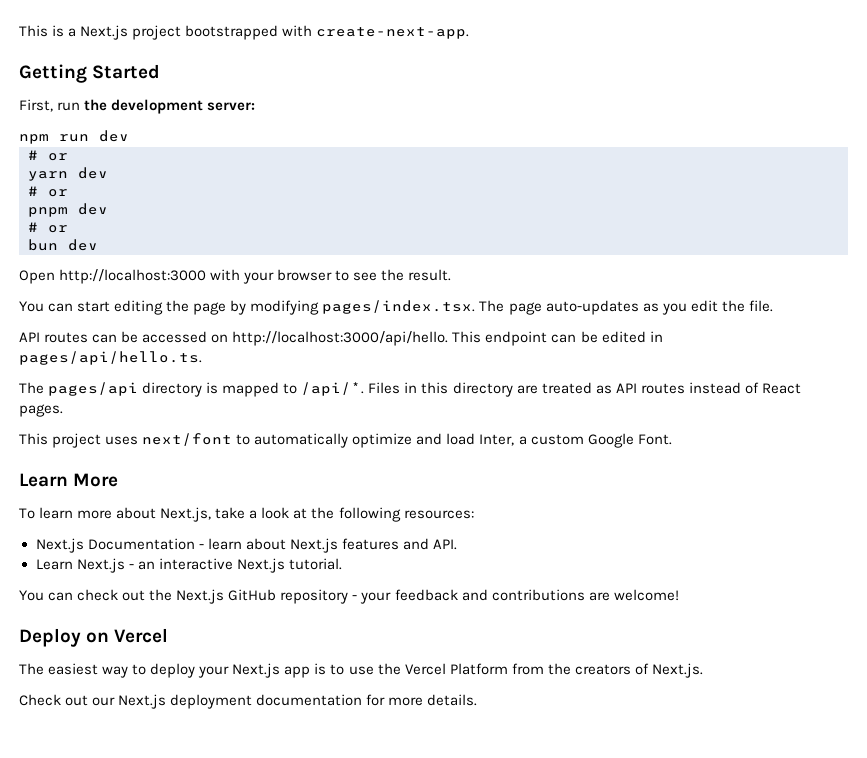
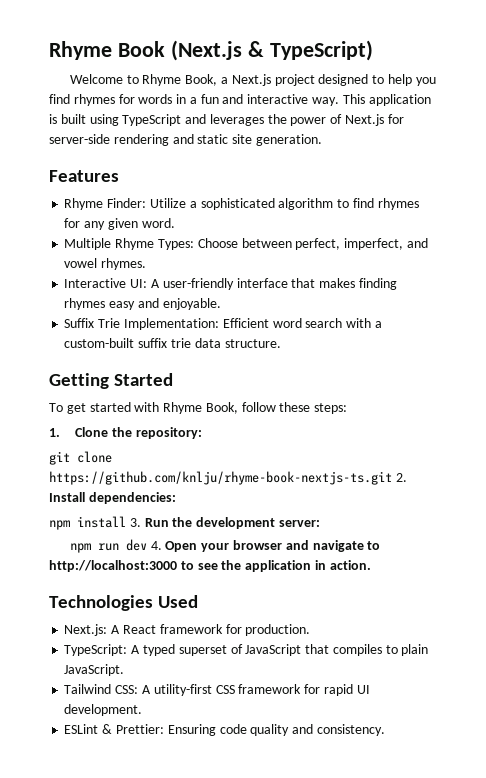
- This is a Next.js project bootstrapped with create-next-app.
+ Rhyme Book (Next.js & TypeScript)
+ Welcome to Rhyme Book, a Next.js project designed to help you find rhymes for words in a fun and interactive way. This application is built using TypeScript and leverages the power of Next.js for server-side rendering and static site generation.
+ Features
+ Rhyme Finder: Utilize a sophisticated algorithm to find rhymes for any given word.
+ Multiple Rhyme Types: Choose between perfect, imperfect, and vowel rhymes.
+ Interactive UI: A user-friendly interface that makes finding rhymes easy and enjoyable.
+ Suffix Trie Implementation: Efficient word search with a custom-built suffix trie data structure.
  Getting Started
- First, run the development server:
+ To get started with Rhyme Book, follow these steps:
+ 1. Clone the repository:
+ git clone https://github.com/knlju/rhyme-book-nextjs-ts.git 2. Install dependencies:
+ npm install 3. Run the development server:
- npm run dev
- # or
- yarn dev
- # or
- pnpm dev
- # or
- bun dev
- Open http://localhost:3000 with your browser to see the result.
- You can start editing the page by modifying pages/index.tsx. The page auto-updates as you edit the file.
- API routes can be accessed on http://localhost:3000/api/hello. This endpoint can be edited in pages/api/hello.ts.
- The pages/api directory is mapped to /api/*. Files in this directory are treated as API routes instead of React pages.
- This project uses next/font to automatically optimize and load Inter, a custom Google Font.
- Learn More
- To learn more about Next.js, take a look at the following resources:
- Next.js Documentation - learn about Next.js features and API.
- Learn Next.js - an interactive Next.js tutorial.
- You can check out the Next.js GitHub repository - your feedback and contributions are welcome!
- Deploy on Vercel
- The easiest way to deploy your Next.js app is to use the Vercel Platform from the creators of Next.js.
- Check out our Next.js deployment documentation for more details.
+ npm run dev 4. Open your browser and navigate to http://localhost:3000 to see the application in action.
+ Technologies Used
+ Next.js: A React framework for production.
+ TypeScript: A typed superset of JavaScript that compiles to plain JavaScript.
+ Tailwind CSS: A utility-first CSS framework for rapid UI development.
+ ESLint & Prettier: Ensuring code quality and consistency.

